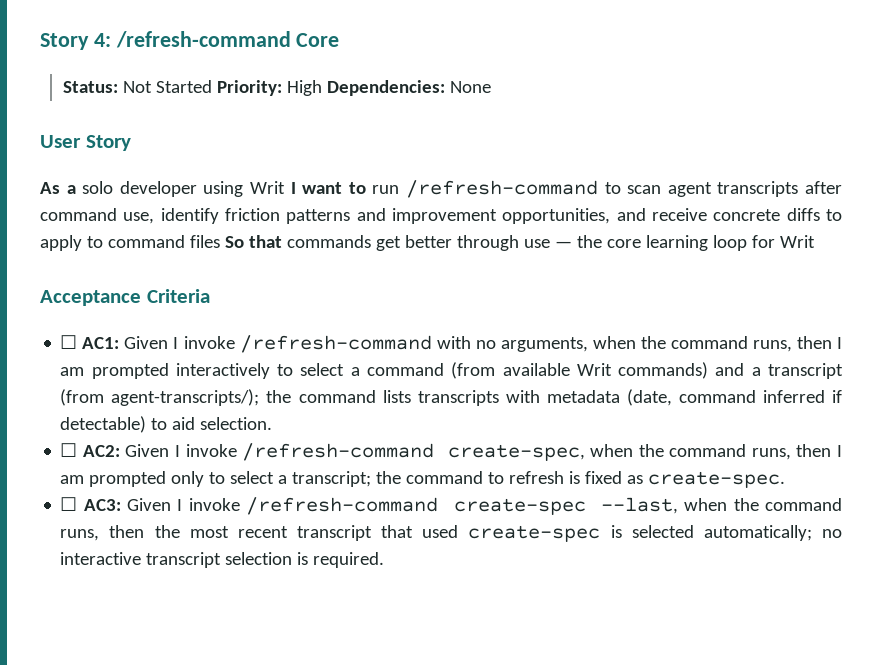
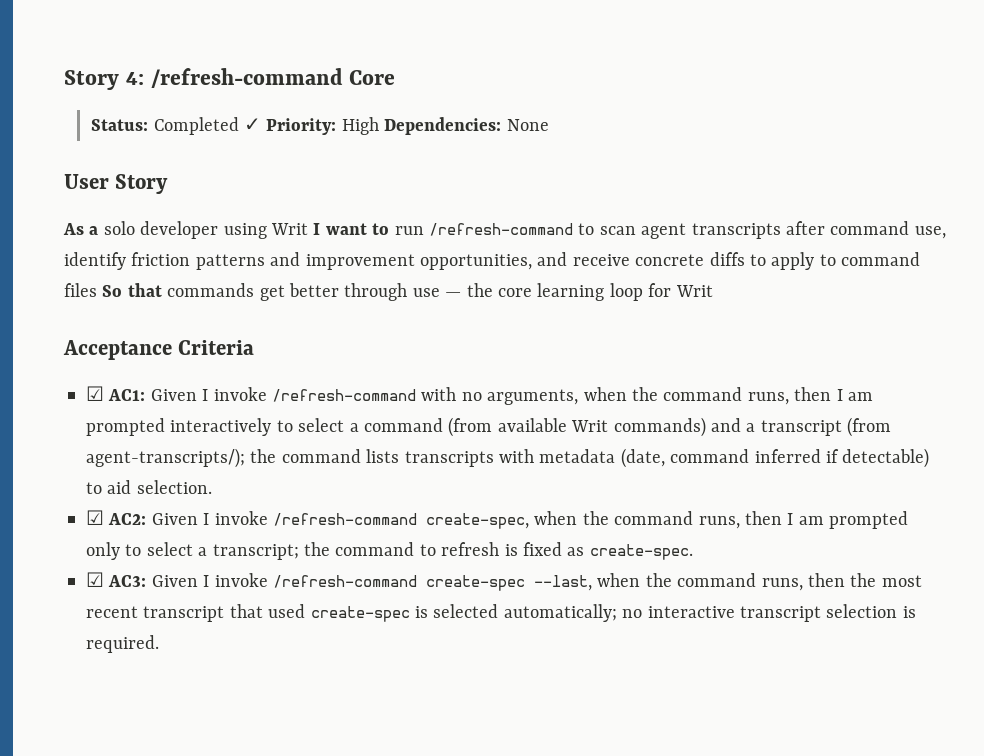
- Status: Not Started Priority: High Dependencies: None
+ Status: Completed ✓ Priority: High Dependencies: None
- ☐ AC1: Given I invoke /refresh-command with no arguments, when the command runs, then I am prompted interactively to select a command (from available Writ commands) and a transcript (from agent-transcripts/); the command lists transcripts with metadata (date, command inferred if detectable) to aid selection.
+ ☑ AC1: Given I invoke /refresh-command with no arguments, when the command runs, then I am prompted interactively to select a command (from available Writ commands) and a transcript (from agent-transcripts/); the command lists transcripts with metadata (date, command inferred if detectable) to aid selection.
- ☐ AC2: Given I invoke /refresh-command create-spec, when the command runs, then I am prompted only to select a transcript; the command to refresh is fixed as create-spec.
+ ☑ AC2: Given I invoke /refresh-command create-spec, when the command runs, then I am prompted only to select a transcript; the command to refresh is fixed as create-spec.
- ☐ AC3: Given I invoke /refresh-command create-spec --last, when the command runs, then the most recent transcript that used create-spec is selected automatically; no interactive transcript selection is required.
+ ☑ AC3: Given I invoke /refresh-command create-spec --last, when the command runs, then the most recent transcript that used create-spec is selected automatically; no interactive transcript selection is required.

